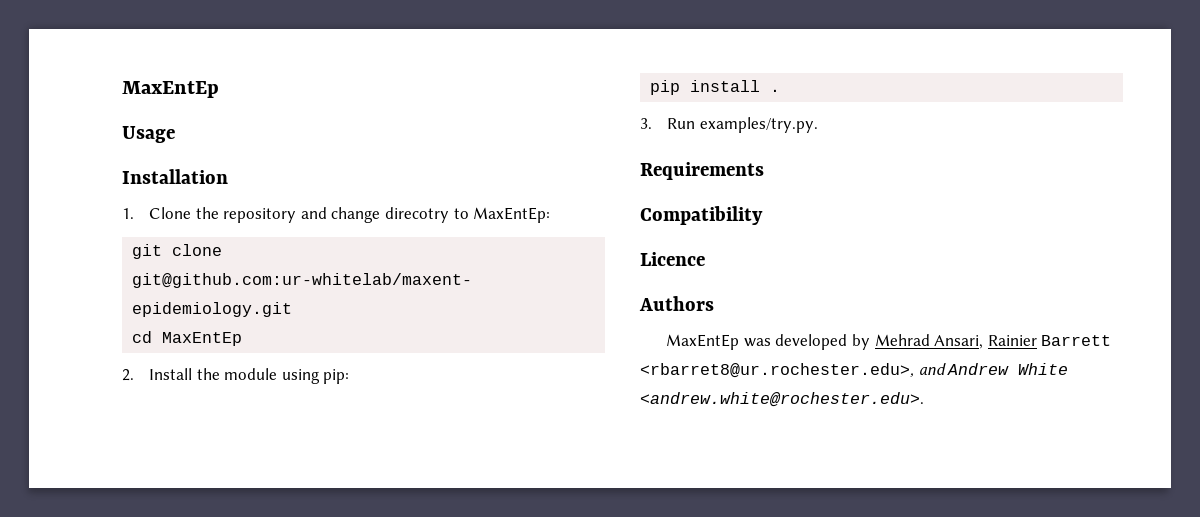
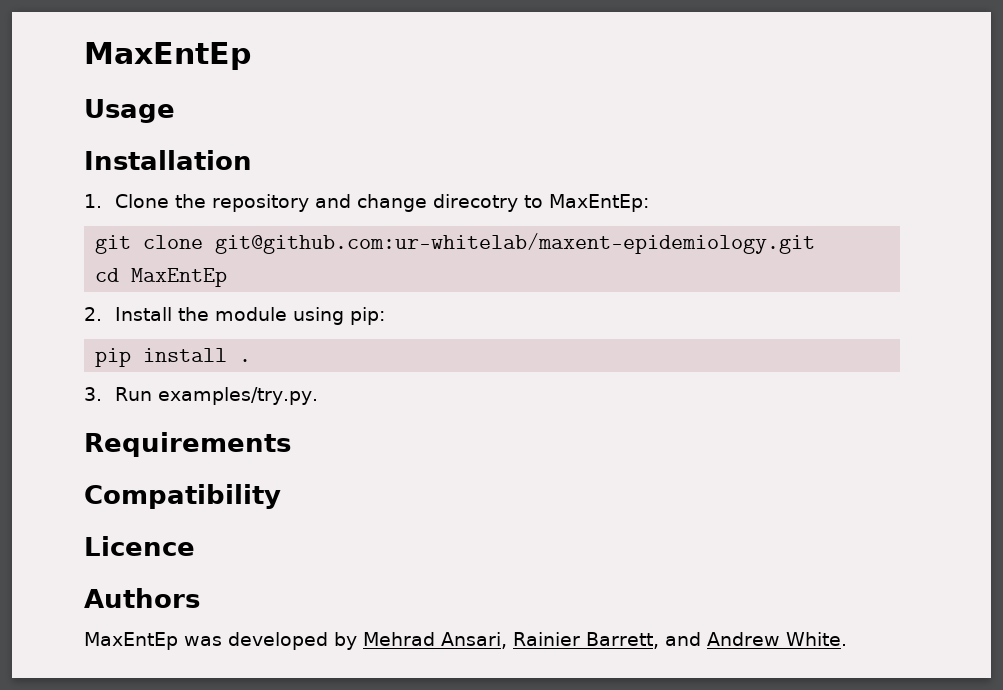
- MaxEntEp was developed by Mehrad Ansari, Rainier Barrett <rbarret8@ur.rochester.edu>, and Andrew White <andrew.white@rochester.edu>.
+ MaxEntEp was developed by Mehrad Ansari, Rainier Barrett, and Andrew White.

